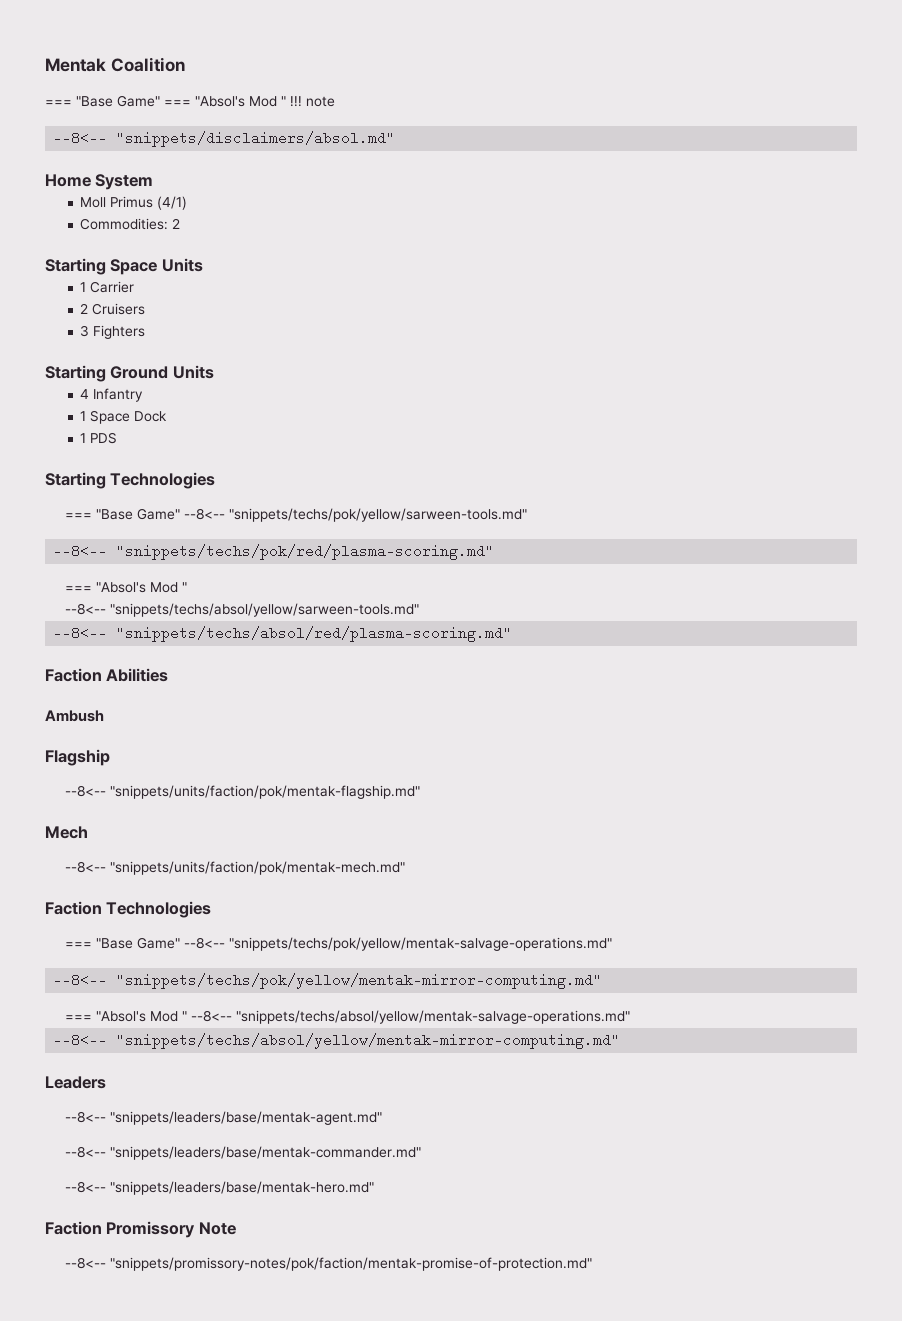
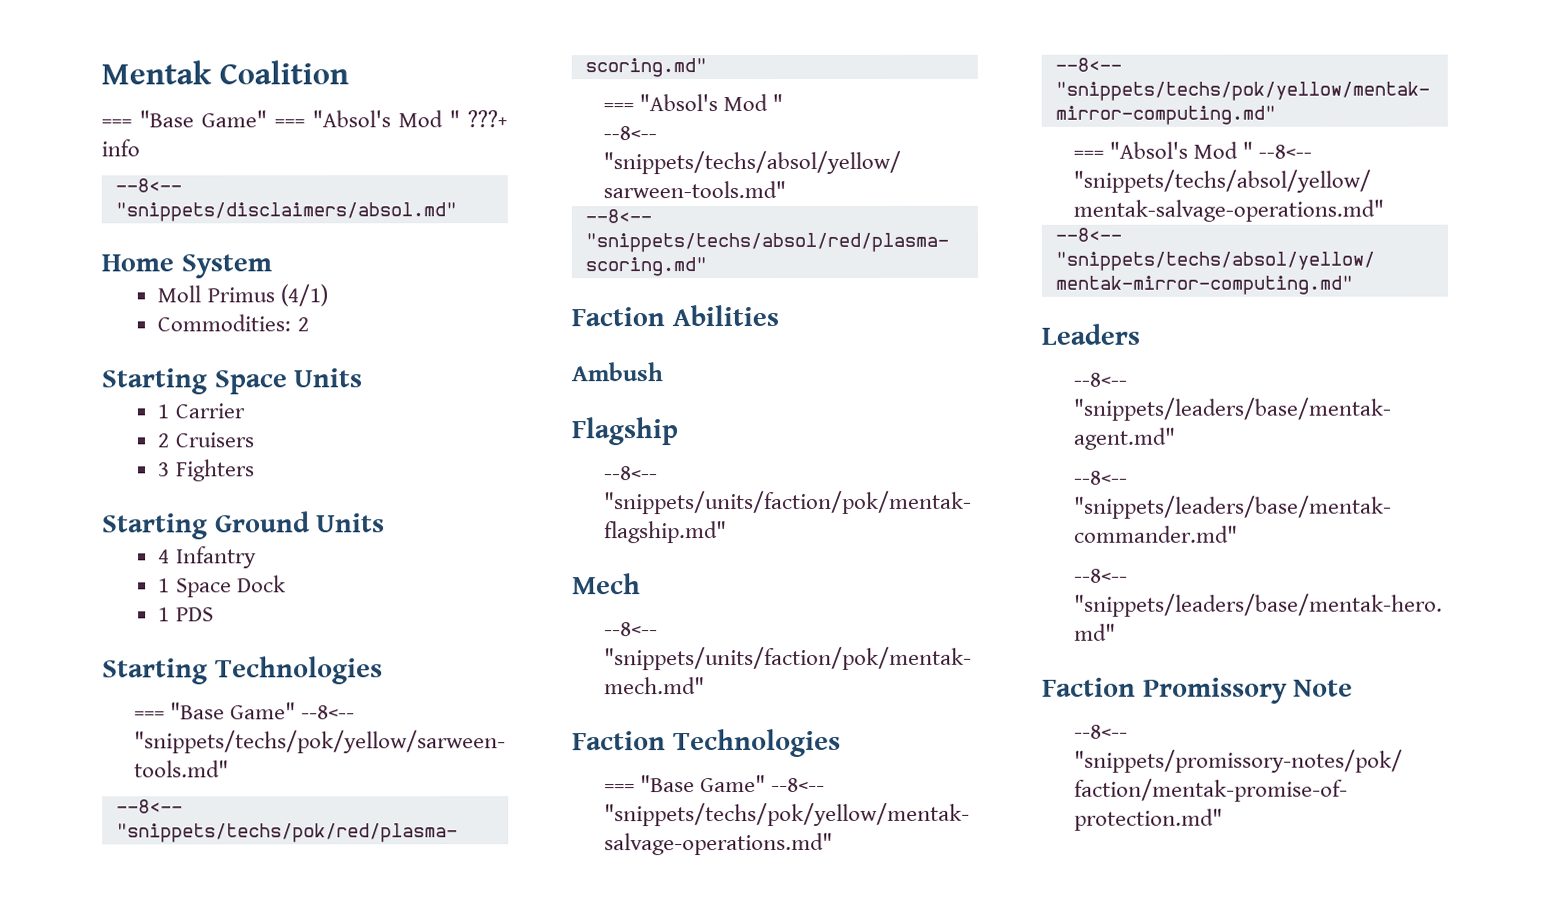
- === "Base Game" === "Absol's Mod " !!! note
+ === "Base Game" === "Absol's Mod " ???+ info

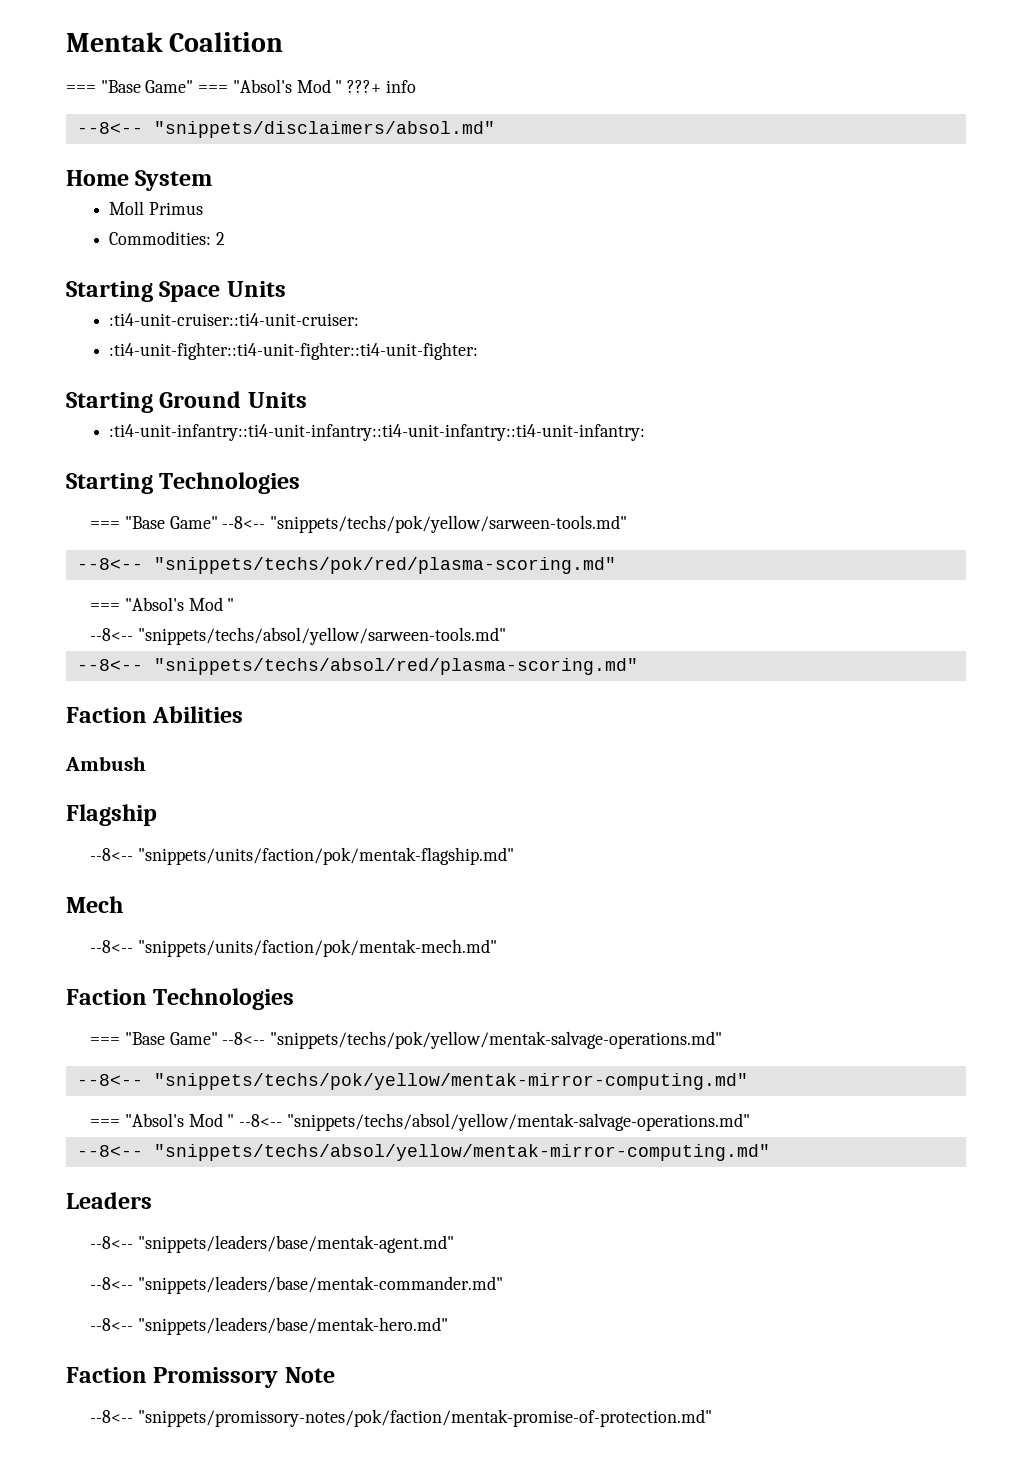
- Moll Primus (4/1)
+ Moll Primus
- 1 Carrier
- 2 Cruisers
- 3 Fighters
+ :ti4-unit-cruiser::ti4-unit-cruiser:
+ :ti4-unit-fighter::ti4-unit-fighter::ti4-unit-fighter:
  Starting Ground Units
- 4 Infantry
- 1 Space Dock
- 1 PDS
+ :ti4-unit-infantry::ti4-unit-infantry::ti4-unit-infantry::ti4-unit-infantry:

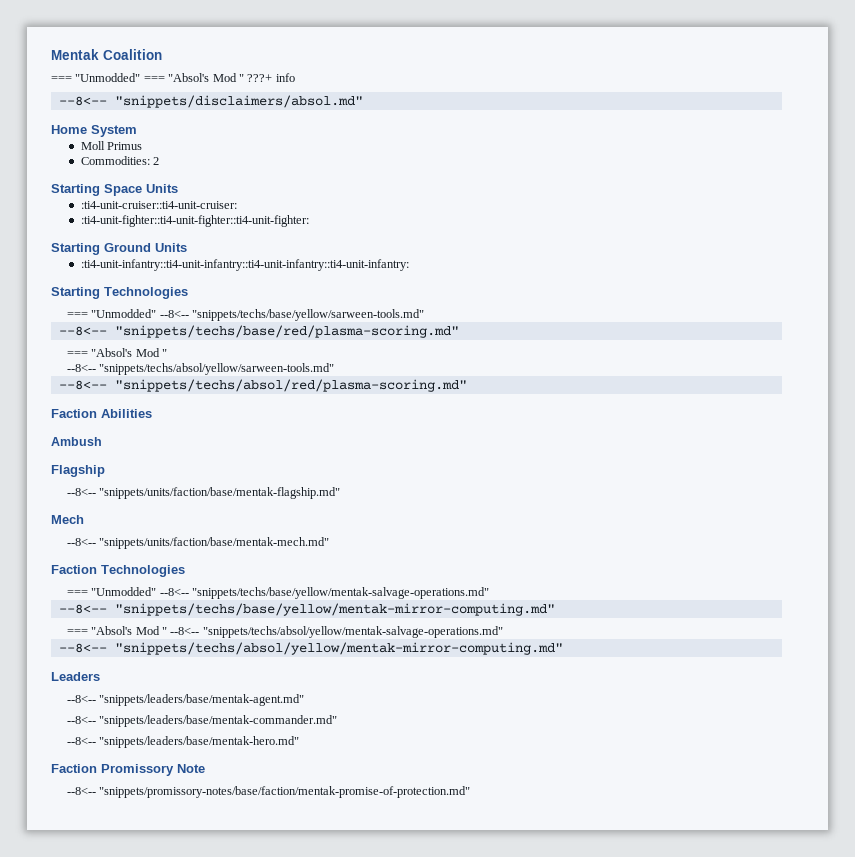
- === "Base Game" === "Absol's Mod " ???+ info
+ === "Unmodded" === "Absol's Mod " ???+ info
- === "Base Game" --8<-- "snippets/techs/pok/yellow/sarween-tools.md"
- --8<-- "snippets/techs/pok/red/plasma-scoring.md"
+ === "Unmodded" --8<-- "snippets/techs/base/yellow/sarween-tools.md"
+ --8<-- "snippets/techs/base/red/plasma-scoring.md"
- --8<-- "snippets/units/faction/pok/mentak-flagship.md"
+ --8<-- "snippets/units/faction/base/mentak-flagship.md"
- --8<-- "snippets/units/faction/pok/mentak-mech.md"
+ --8<-- "snippets/units/faction/base/mentak-mech.md"
- === "Base Game" --8<-- "snippets/techs/pok/yellow/mentak-salvage-operations.md"
- --8<-- "snippets/techs/pok/yellow/mentak-mirror-computing.md"
+ === "Unmodded" --8<-- "snippets/techs/base/yellow/mentak-salvage-operations.md"
+ --8<-- "snippets/techs/base/yellow/mentak-mirror-computing.md"
- --8<-- "snippets/promissory-notes/pok/faction/mentak-promise-of-protection.md"
+ --8<-- "snippets/promissory-notes/base/faction/mentak-promise-of-protection.md"

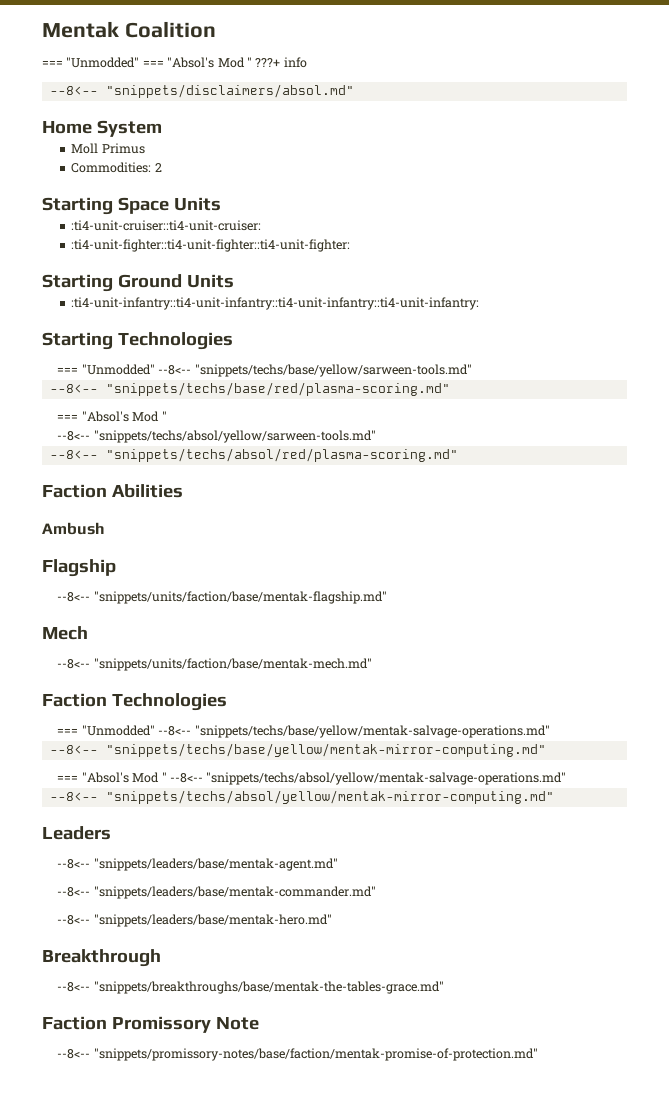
+ Breakthrough
+ --8<-- "snippets/breakthroughs/base/mentak-the-tables-grace.md"

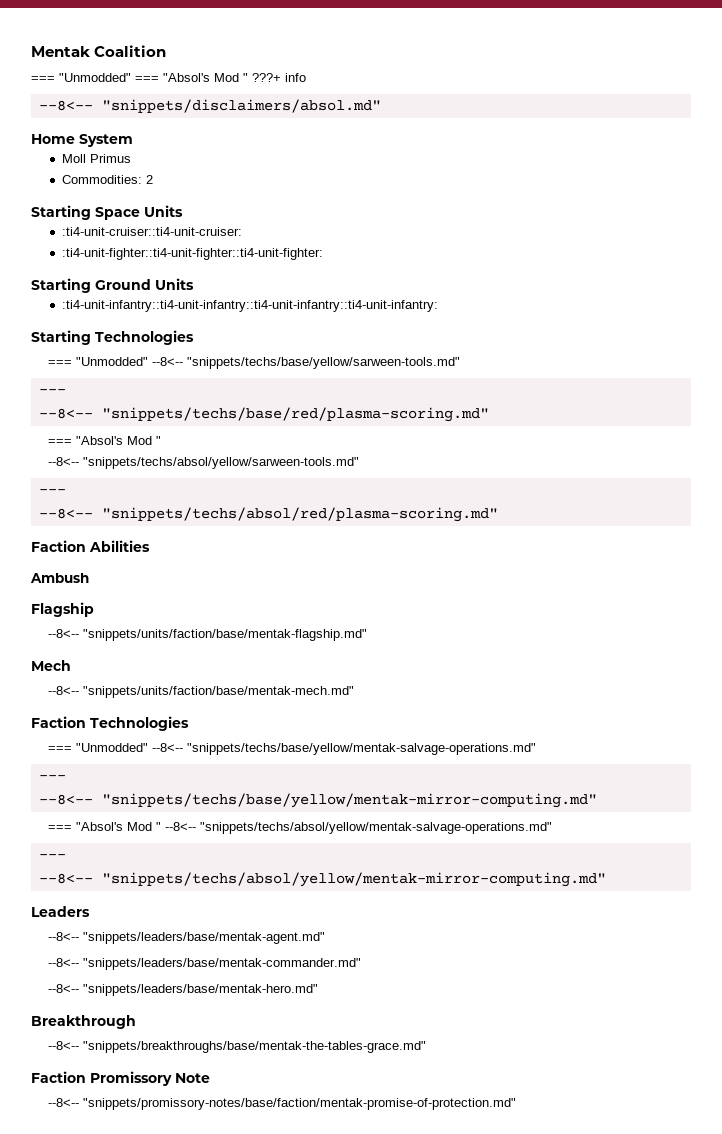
  === "Unmodded" --8<-- "snippets/techs/base/yellow/sarween-tools.md"
+ ---
  --8<-- "snippets/techs/absol/yellow/sarween-tools.md"
+ ---
  === "Unmodded" --8<-- "snippets/techs/base/yellow/mentak-salvage-operations.md"
+ ---
  === "Absol's Mod " --8<-- "snippets/techs/absol/yellow/mentak-salvage-operations.md"
+ ---

